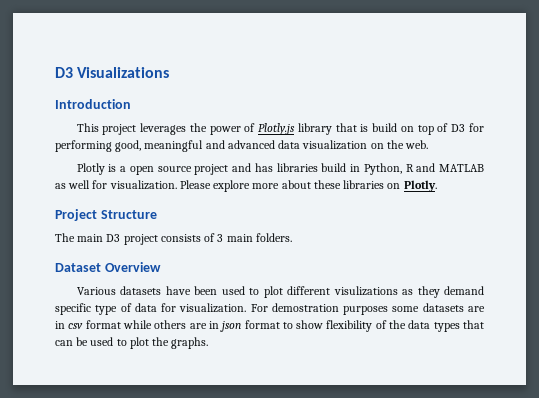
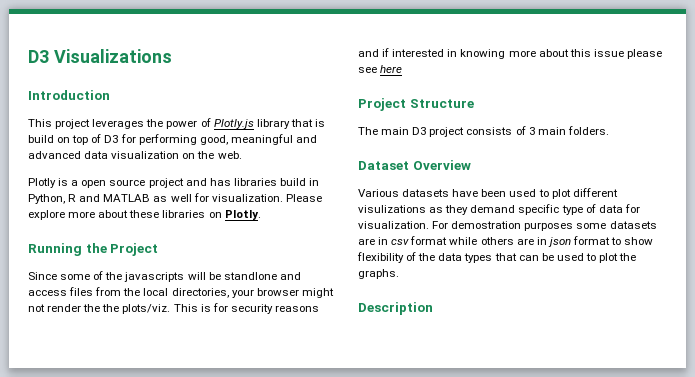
+ Running the Project
+ Since some of the javascripts will be standlone and access files from the local directories, your browser might not render the the plots/viz. This is for security reasons and if interested in knowing more about this issue please see here
+ Description

